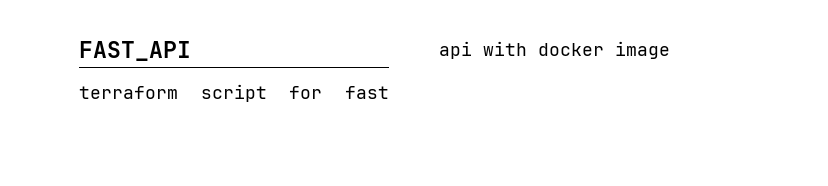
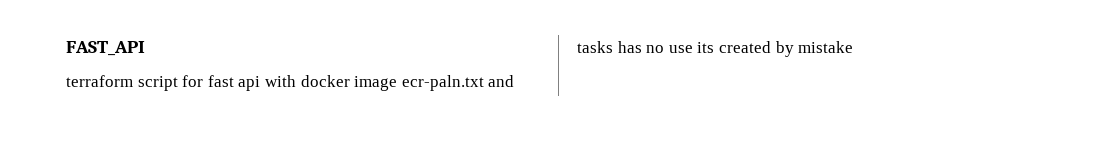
- terraform script for fast api with docker image
+ terraform script for fast api with docker image ecr-paln.txt and tasks has no use its created by mistake

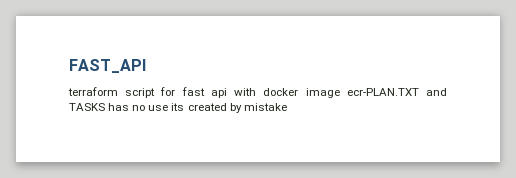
- terraform script for fast api with docker image ecr-paln.txt and tasks has no use its created by mistake
+ terraform script for fast api with docker image ecr-PLAN.TXT and TASKS has no use its created by mistake

